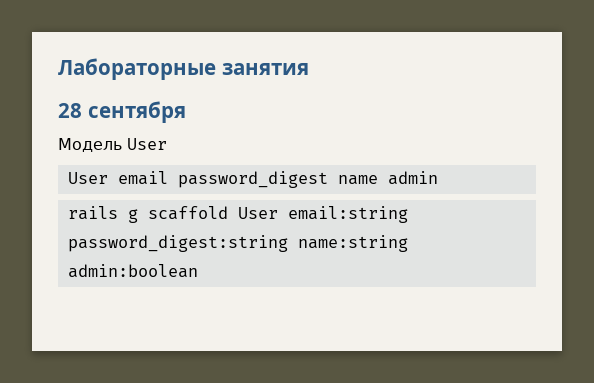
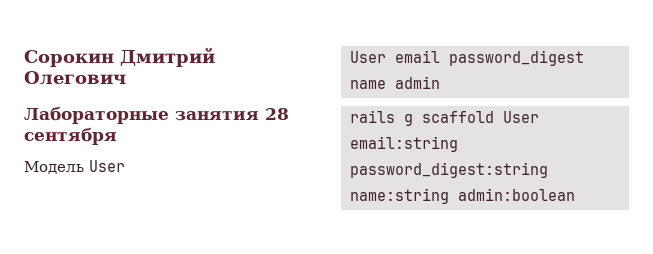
+ Сорокин Дмитрий Олегович
- Лабораторные занятия
- 28 сентября
+ Лабораторные занятия 28 сентября

